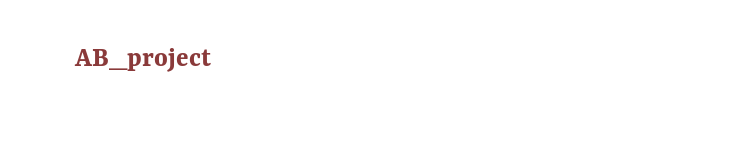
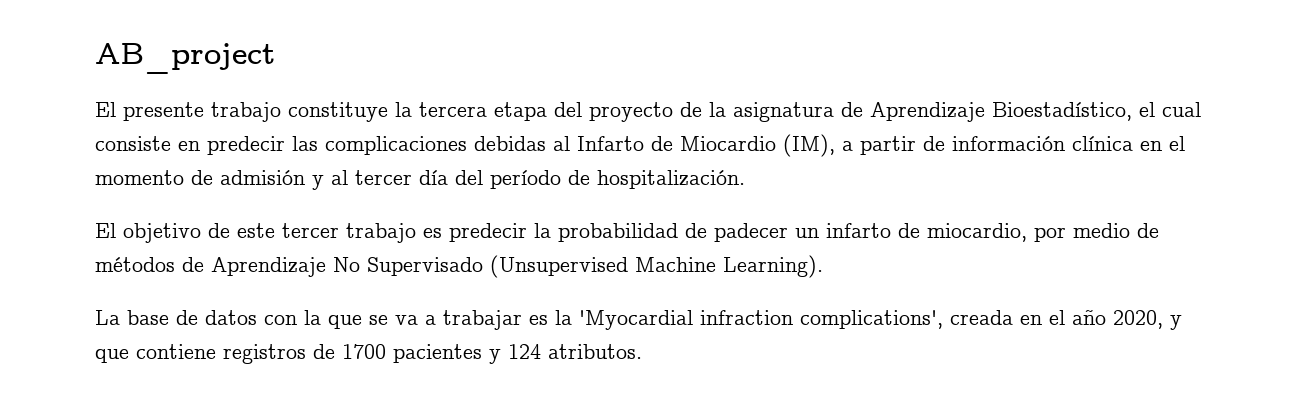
+ El presente trabajo constituye la tercera etapa del proyecto de la asignatura de Aprendizaje Bioestadístico, el cual consiste en predecir las complicaciones debidas al Infarto de Miocardio (IM), a partir de información clínica en el momento de admisión y al tercer día del período de hospitalización.
+ El objetivo de este tercer trabajo es predecir la probabilidad de padecer un infarto de miocardio, por medio de métodos de Aprendizaje No Supervisado (Unsupervised Machine Learning).
+ La base de datos con la que se va a trabajar es la 'Myocardial infraction complications', creada en el año 2020, y que contiene registros de 1700 pacientes y 124 atributos.

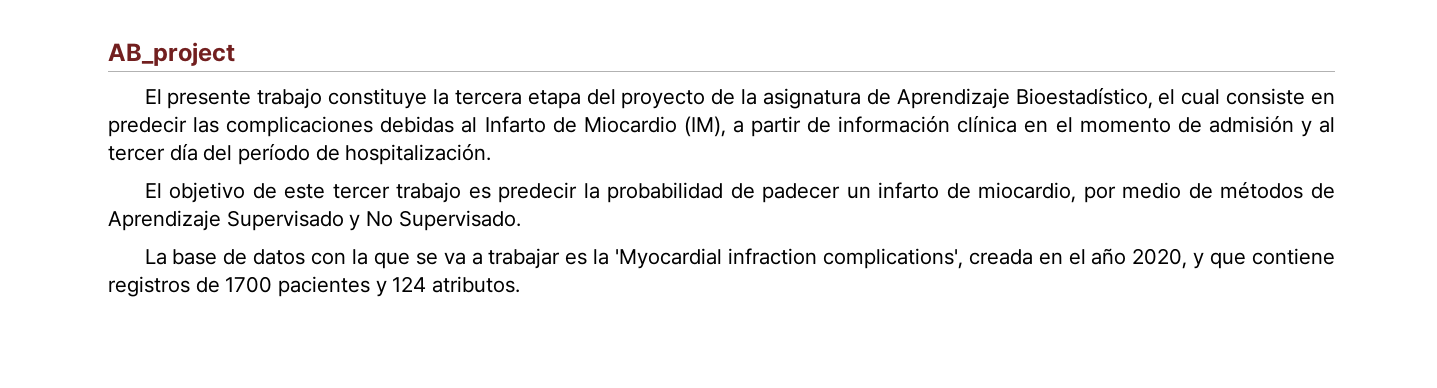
- El objetivo de este tercer trabajo es predecir la probabilidad de padecer un infarto de miocardio, por medio de métodos de Aprendizaje No Supervisado (Unsupervised Machine Learning).
+ El objetivo de este tercer trabajo es predecir la probabilidad de padecer un infarto de miocardio, por medio de métodos de Aprendizaje Supervisado y No Supervisado.

